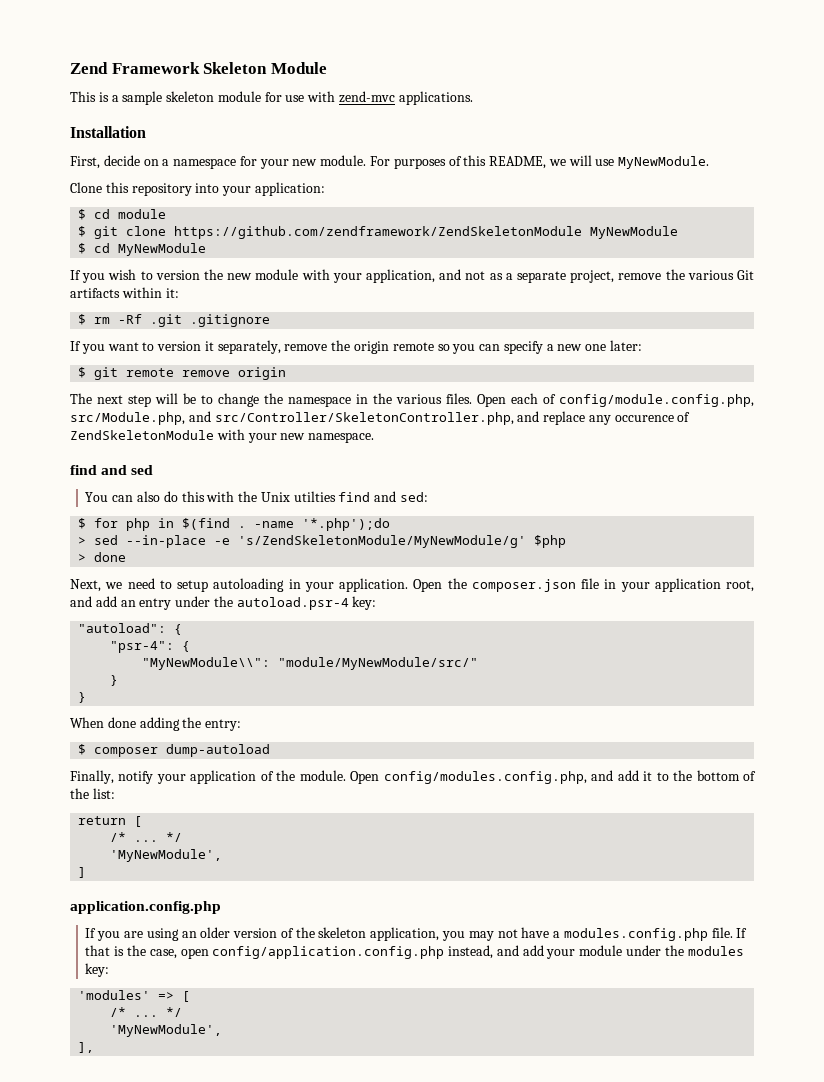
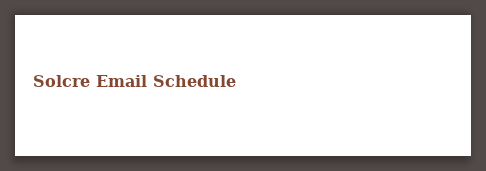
- Zend Framework Skeleton Module
- This is a sample skeleton module for use with zend-mvc applications.
- Installation
- First, decide on a namespace for your new module. For purposes of this README, we will use MyNewModule.
- Clone this repository into your application:
- $ cd module
- $ git clone https://github.com/zendframework/ZendSkeletonModule MyNewModule
- $ cd MyNewModule
- If you wish to version the new module with your application, and not as a separate project, remove the various Git artifacts within it:
- $ rm -Rf .git .gitignore
- If you want to version it separately, remove the origin remote so you can specify a new one later:
- $ git remote remove origin
- The next step will be to change the namespace in the various files. Open each of config/module.config.php, src/Module.php, and src/Controller/SkeletonController.php, and replace any occurence of ZendSkeletonModule with your new namespace.
- find and sed
- You can also do this with the Unix utilties find and sed:
- $ for php in $(find . -name '*.php');do
- > sed --in-place -e 's/ZendSkeletonModule/MyNewModule/g' $php
- > done
- Next, we need to setup autoloading in your application. Open the composer.json file in your application root, and add an entry under the autoload.psr-4 key:
- "autoload": {
- "psr-4": {
- "MyNewModule\\": "module/MyNewModule/src/"
- }
- }
- When done adding the entry:
- $ composer dump-autoload
- Finally, notify your application of the module. Open config/modules.config.php, and add it to the bottom of the list:
- return [
- /* ... */
- 'MyNewModule',
- ]
- application.config.php
- If you are using an older version of the skeleton application, you may not have a modules.config.php file. If that is the case, open config/application.config.php instead, and add your module under the modules key:
- 'modules' => [
- /* ... */
- 'MyNewModule',
- ],
+ Solcre Email Schedule

